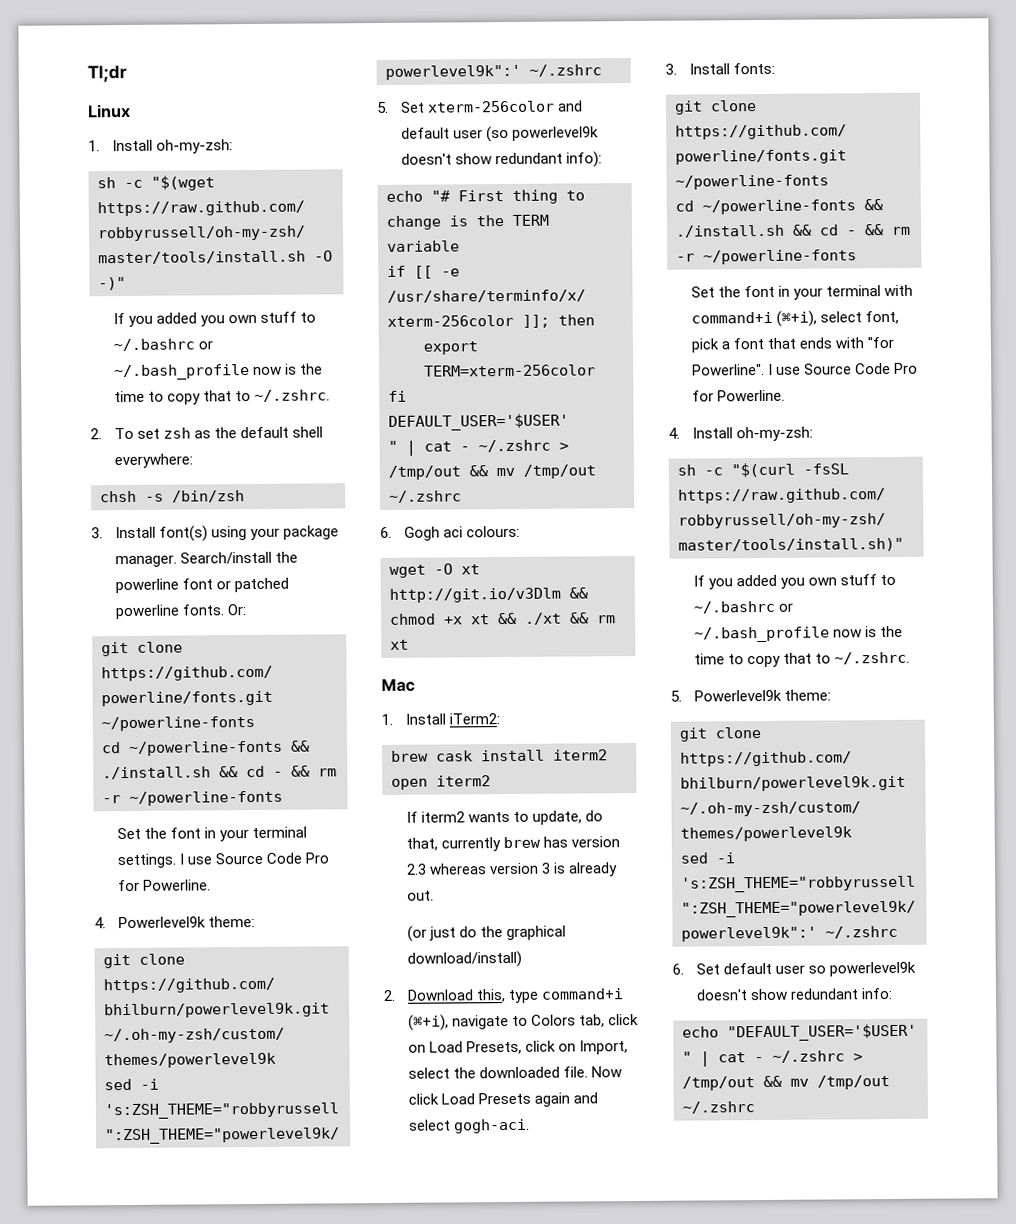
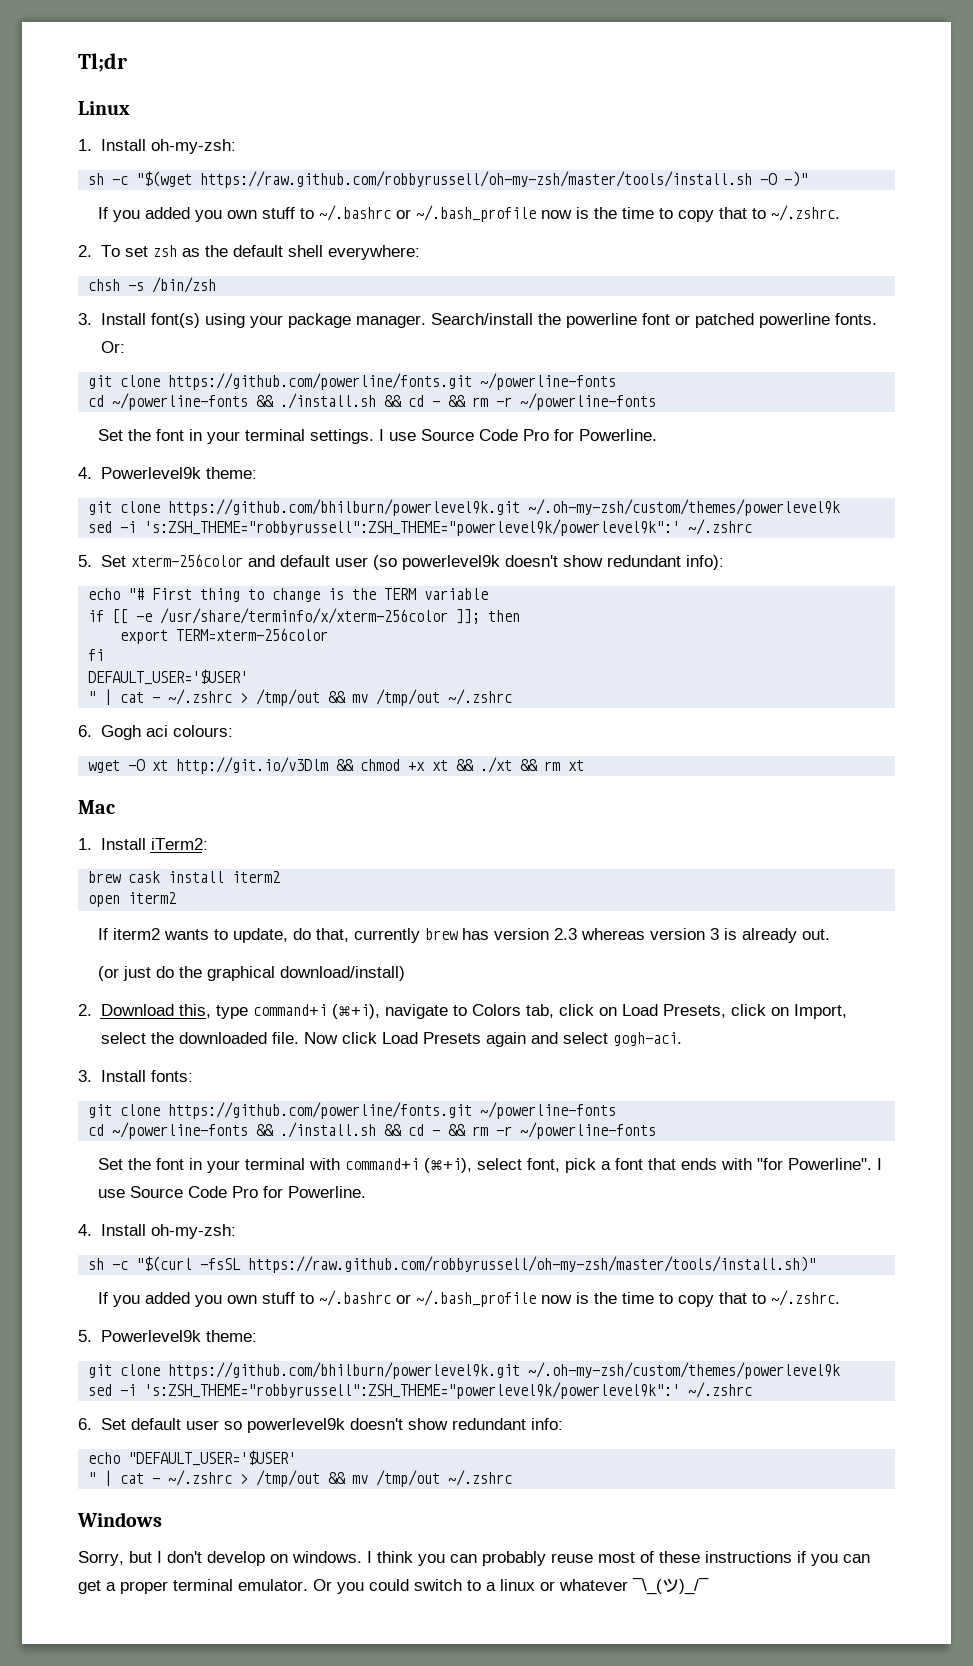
+ Windows
+ Sorry, but I don't develop on windows. I think you can probably reuse most of these instructions if you can get a proper terminal emulator. Or you could switch to a linux or whatever ¯\_(ツ)_/¯

